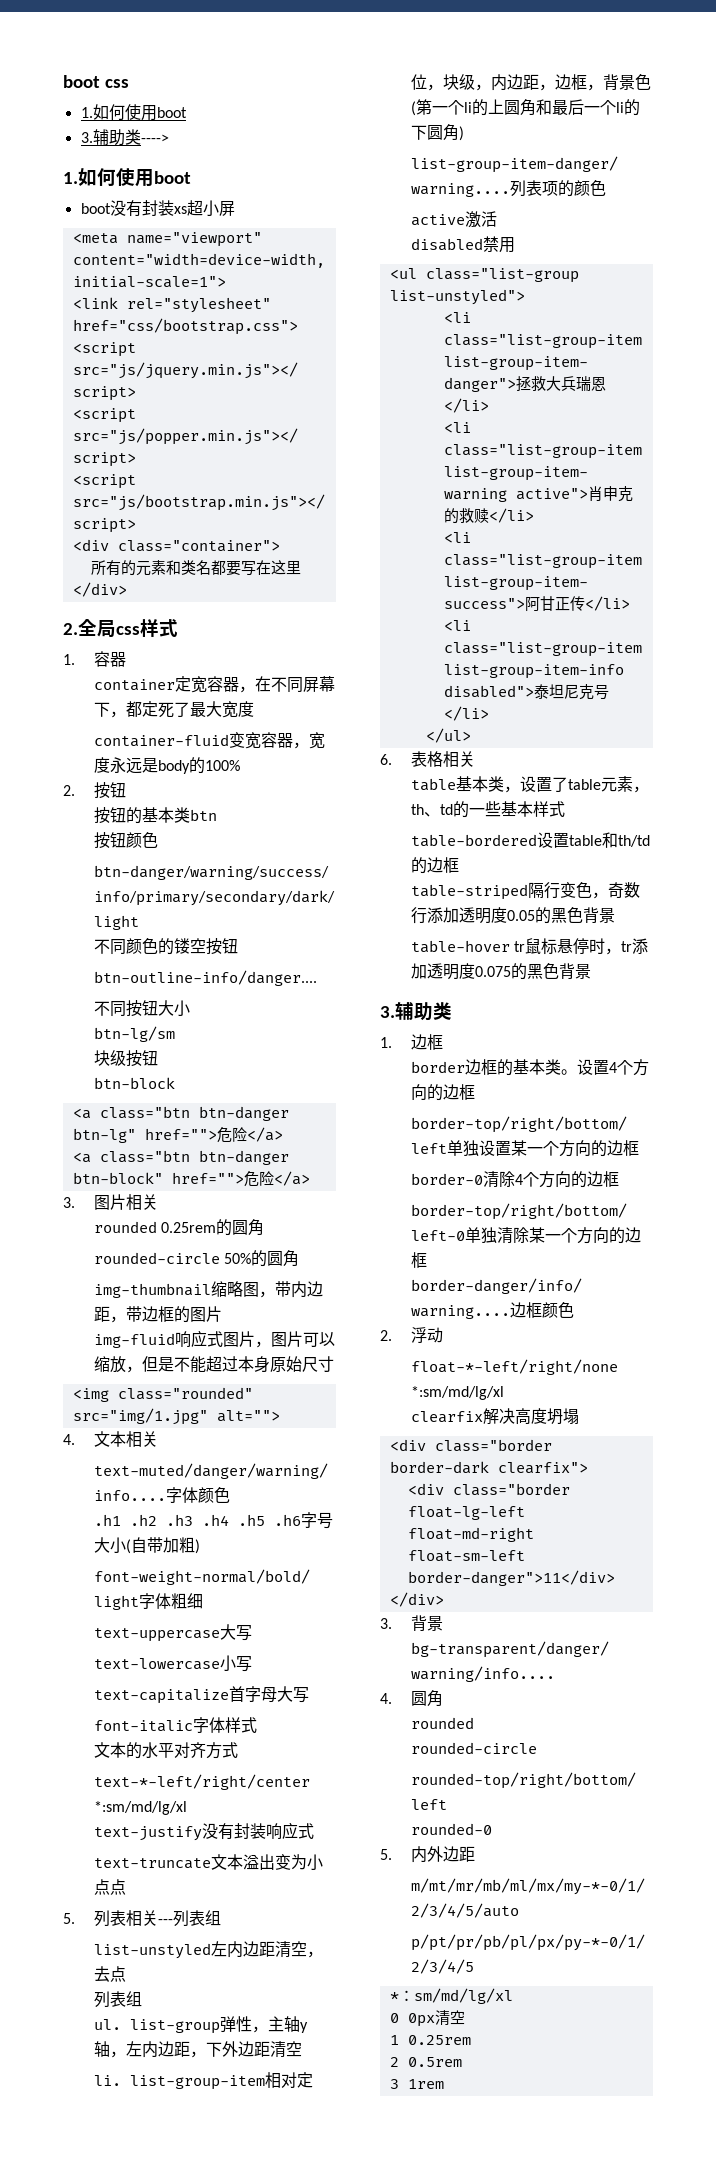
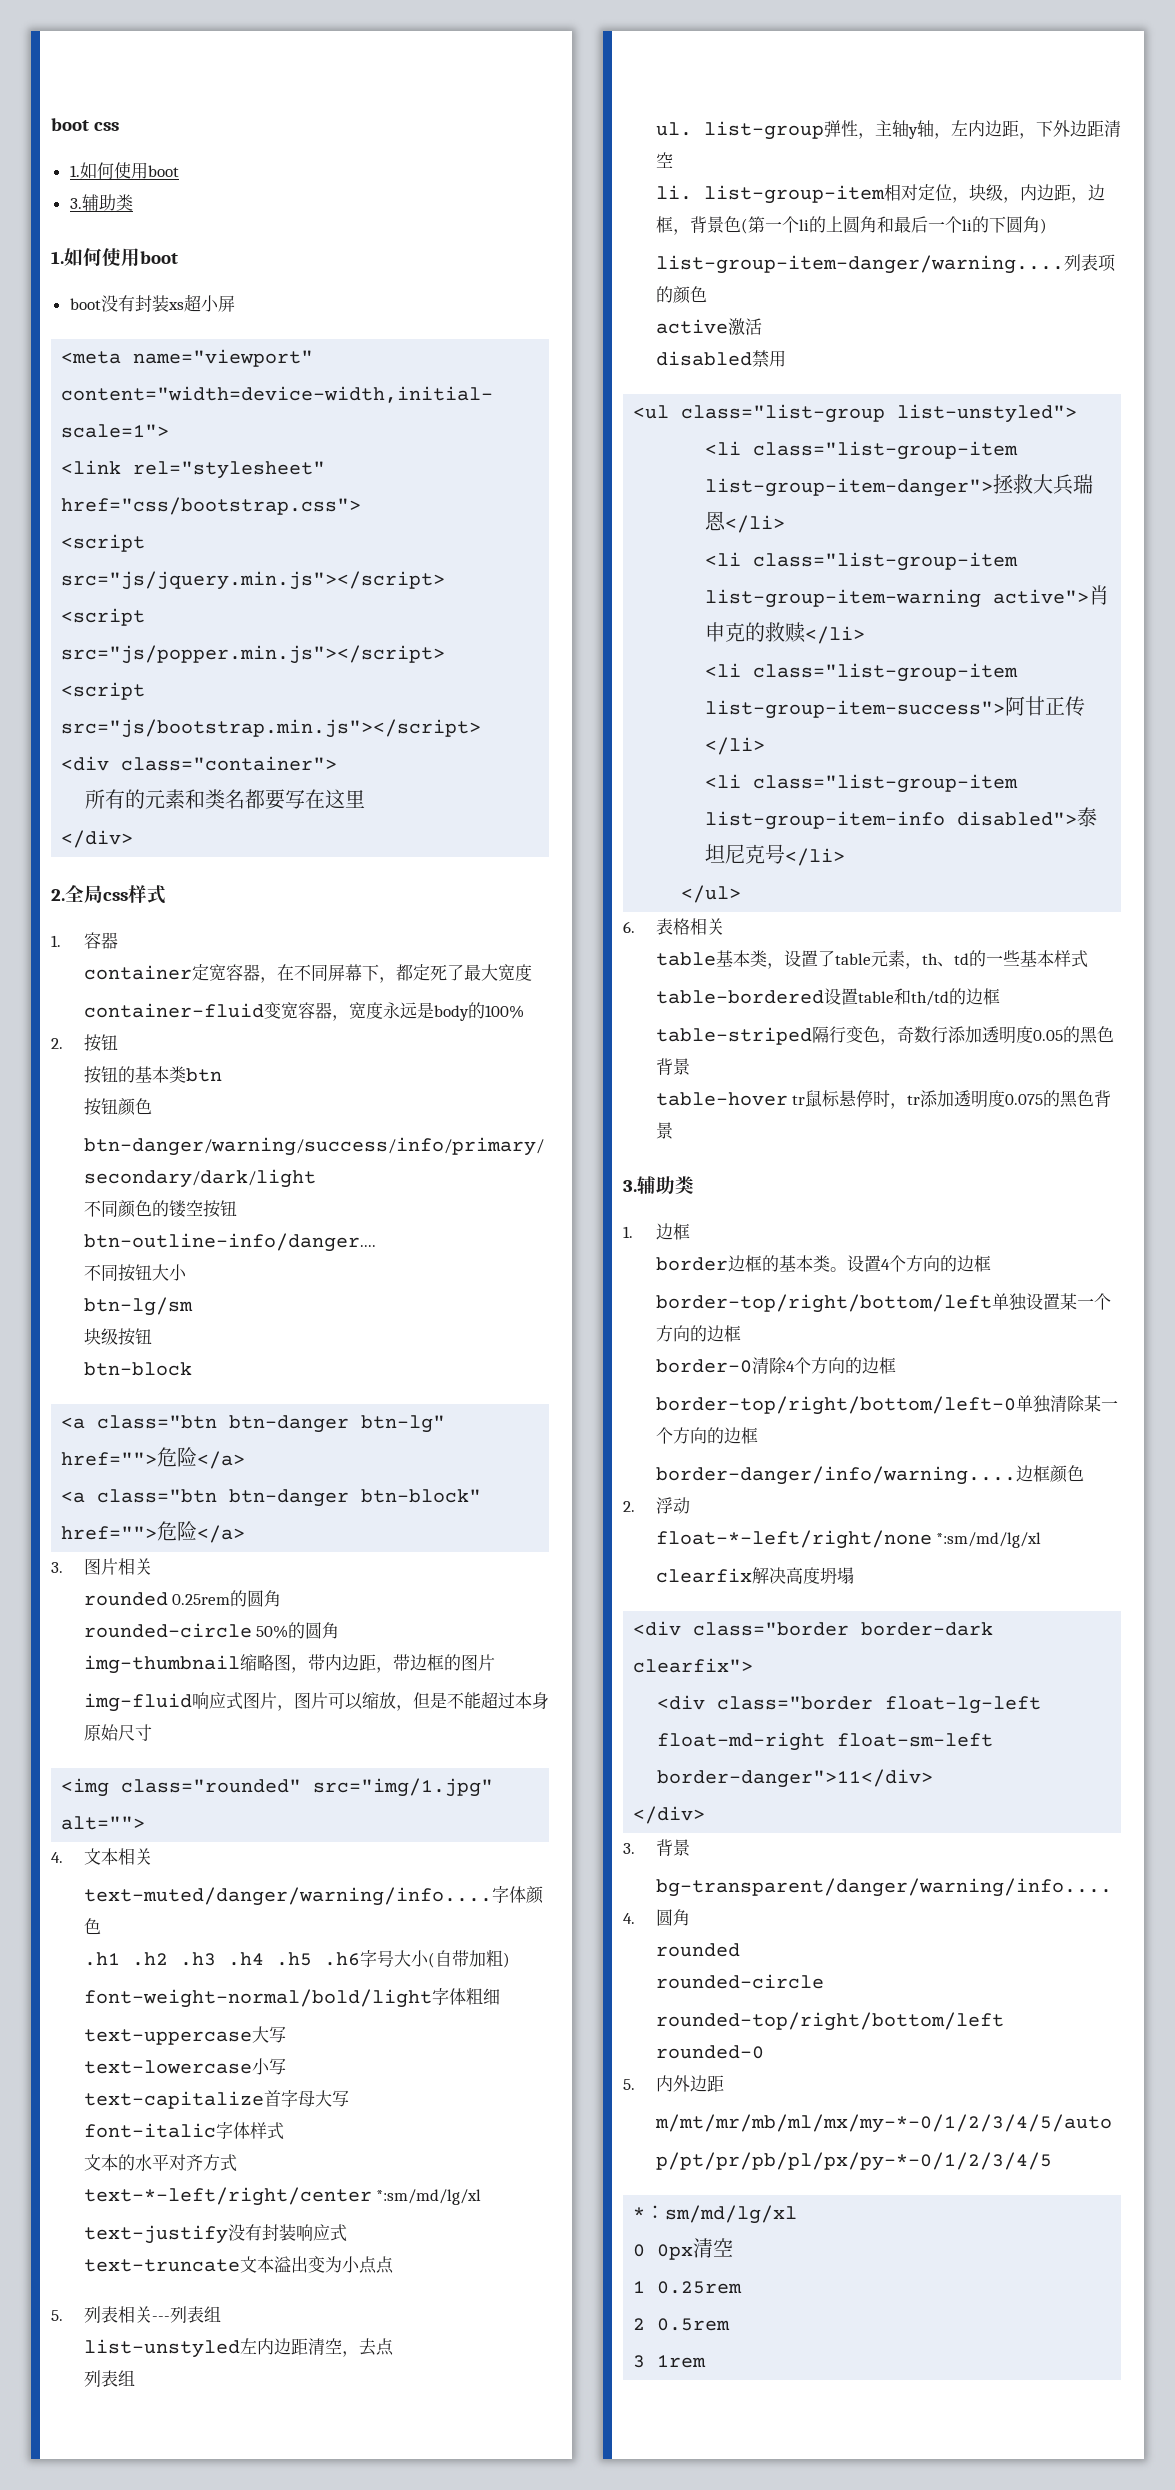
  boot css
  1.如何使用boot
- 3.辅助类---->
+ 3.辅助类

